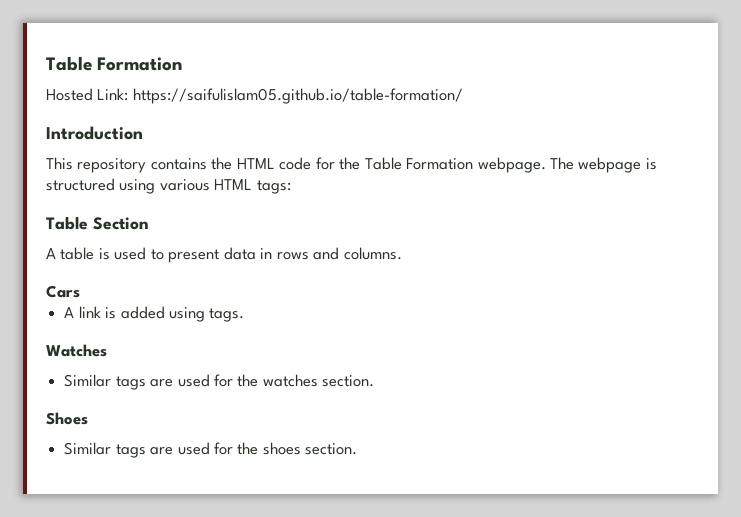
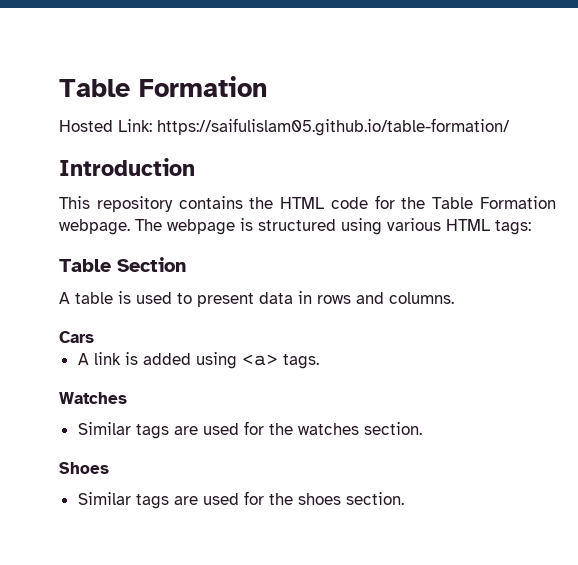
- A link is added using tags.
+ A link is added using <a> tags.

